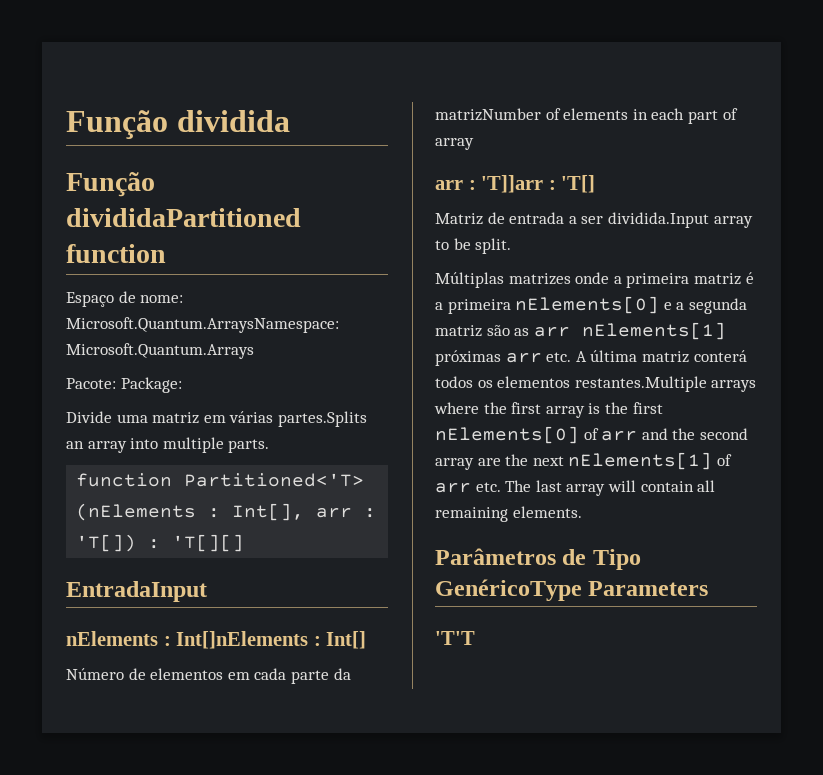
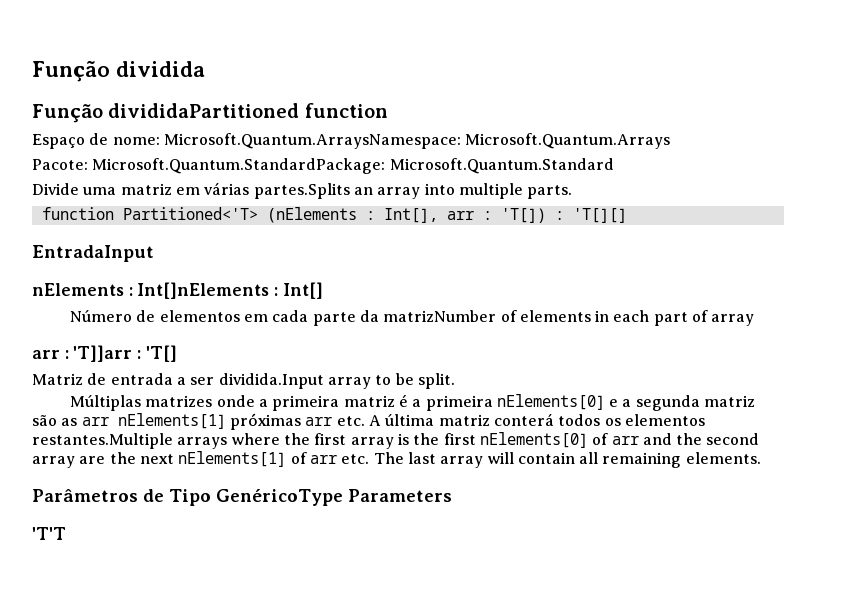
- Pacote: Package:
+ Pacote: Microsoft.Quantum.StandardPackage: Microsoft.Quantum.Standard

